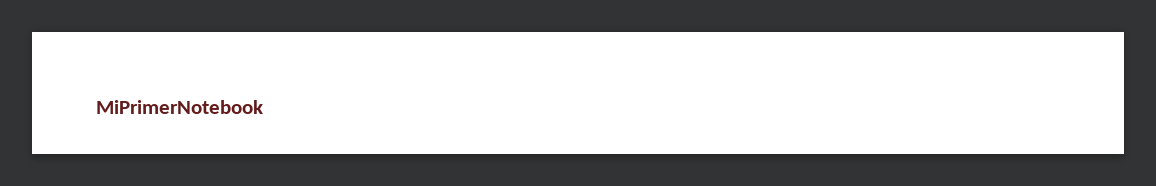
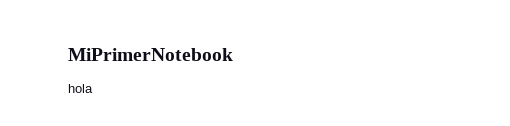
+ hola

